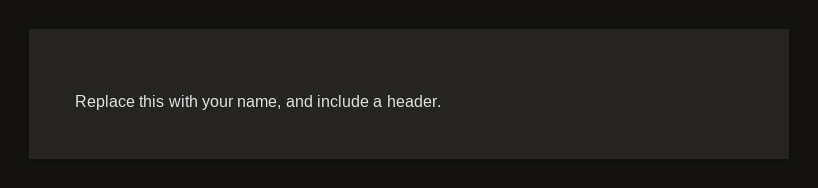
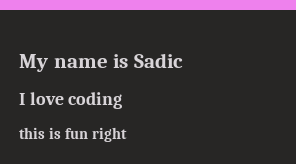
- Replace this with your name, and include a header.
+ My name is Sadic
+ I love coding
+ this is fun right

